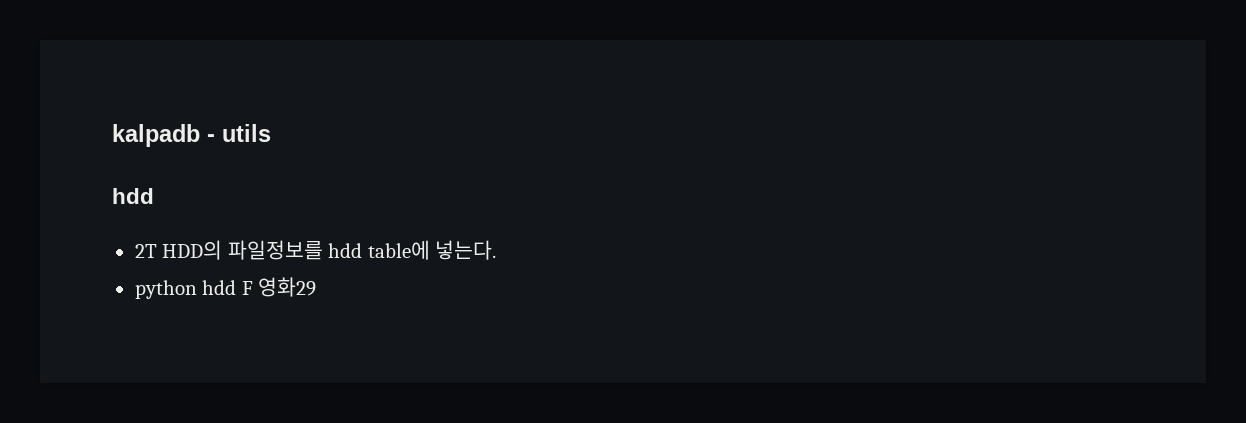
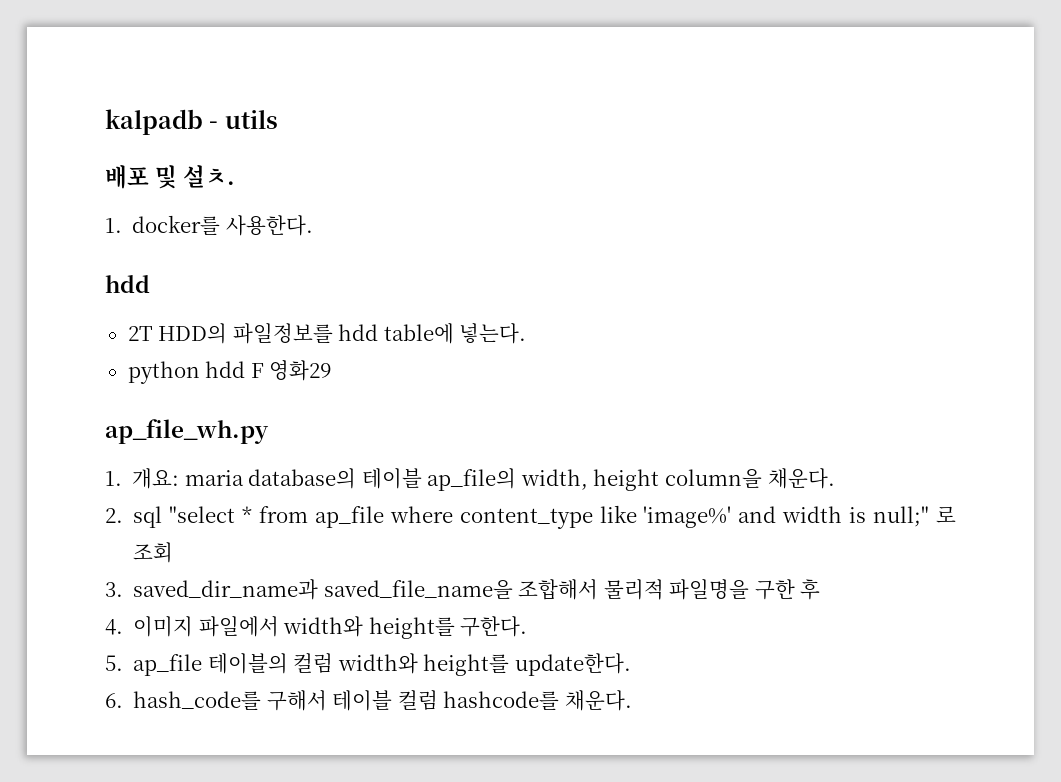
+ 배포 및 설ㅊ.
+ 1. docker를 사용한다.
+ ap_file_wh.py
+ 1. 개요: maria database의 테이블 ap_file의 width, height column을 채운다.
+ 2. sql "select * from ap_file where content_type like 'image%' and width is null;" 로 조회
+ 3. saved_dir_name과 saved_file_name을 조합해서 물리적 파일명을 구한 후
+ 4. 이미지 파일에서 width와 height를 구한다.
+ 5. ap_file 테이블의 컬럼 width와 height를 update한다.
+ 6. hash_code를 구해서 테이블 컬럼 hashcode를 채운다.

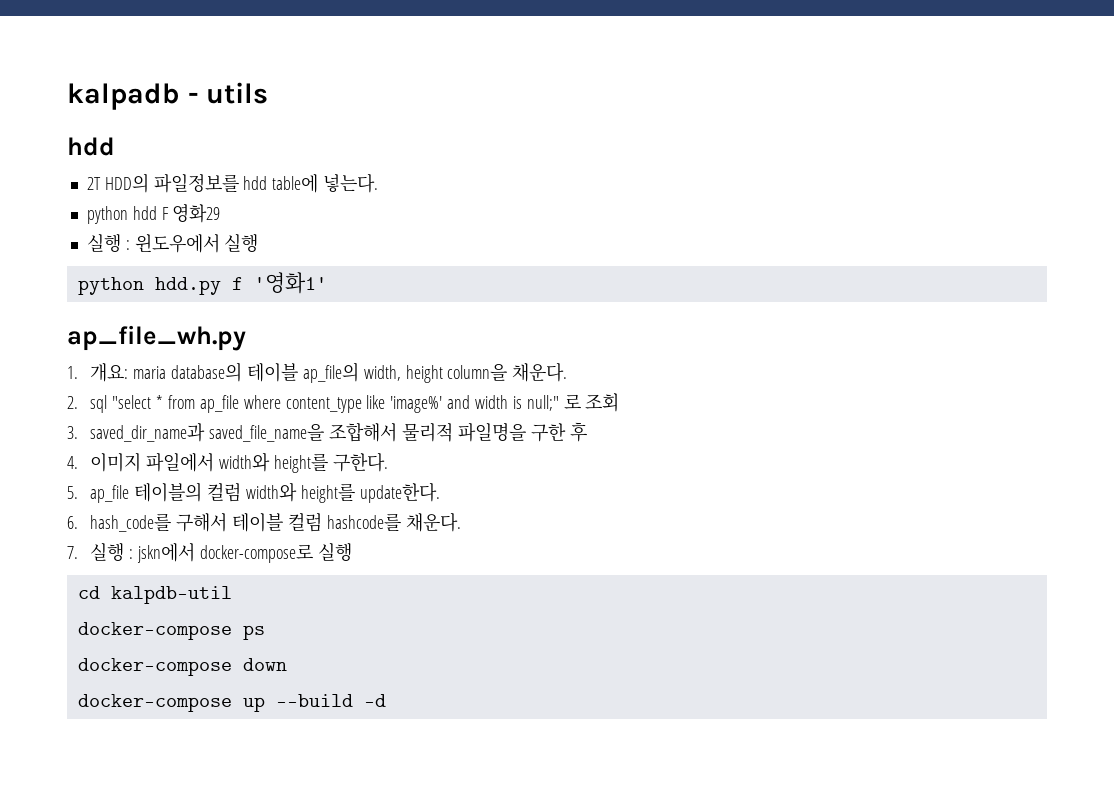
- 배포 및 설ㅊ.
- 1. docker를 사용한다.
+ 실행 : 윈도우에서 실행
+ python hdd.py f '영화1'
+ 7. 실행 : jskn에서 docker-compose로 실행
+ cd kalpdb-util
+ docker-compose ps
+ docker-compose down
+ docker-compose up --build -d

